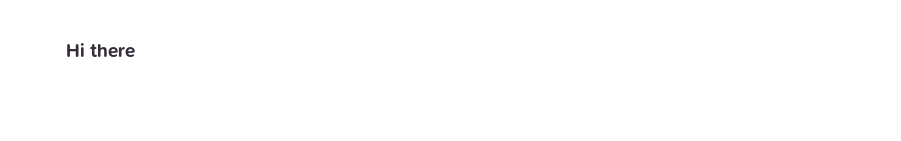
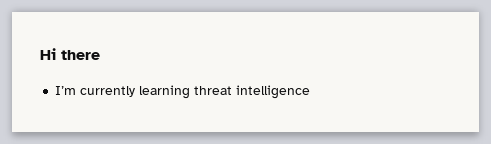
+ I’m currently learning threat intelligence

